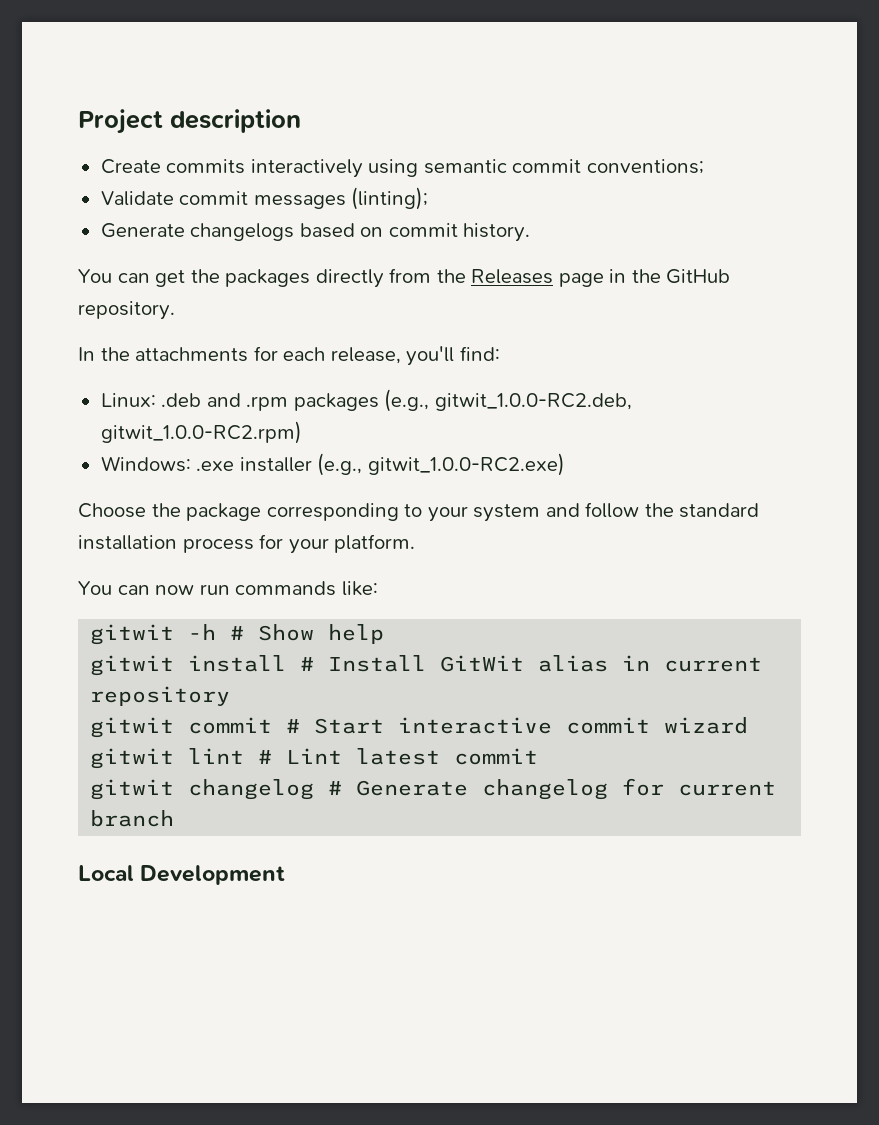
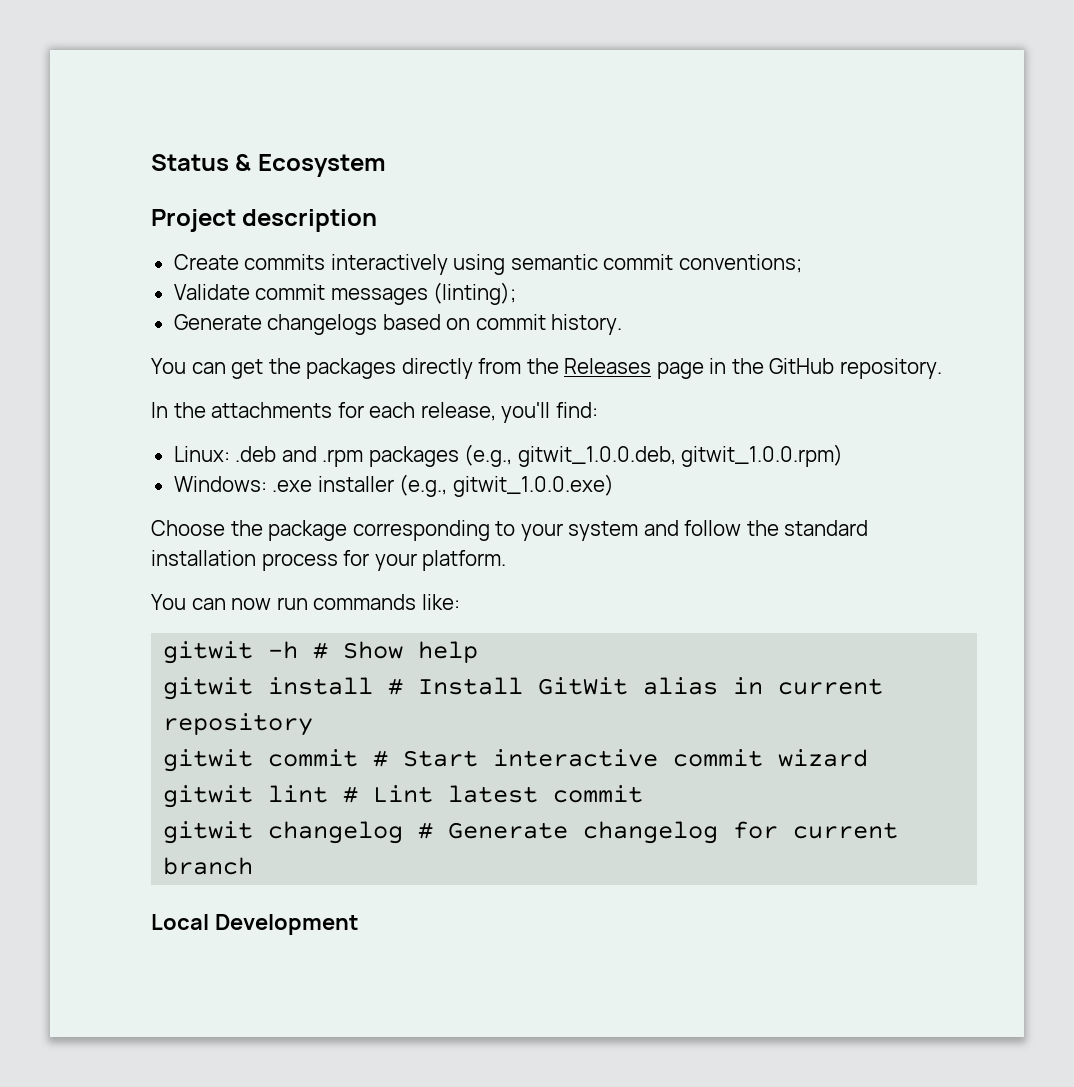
+ Status & Ecosystem
- Linux: .deb and .rpm packages (e.g., gitwit_1.0.0-RC2.deb, gitwit_1.0.0-RC2.rpm)
+ Linux: .deb and .rpm packages (e.g., gitwit_1.0.0.deb, gitwit_1.0.0.rpm)
- Windows: .exe installer (e.g., gitwit_1.0.0-RC2.exe)
+ Windows: .exe installer (e.g., gitwit_1.0.0.exe)

